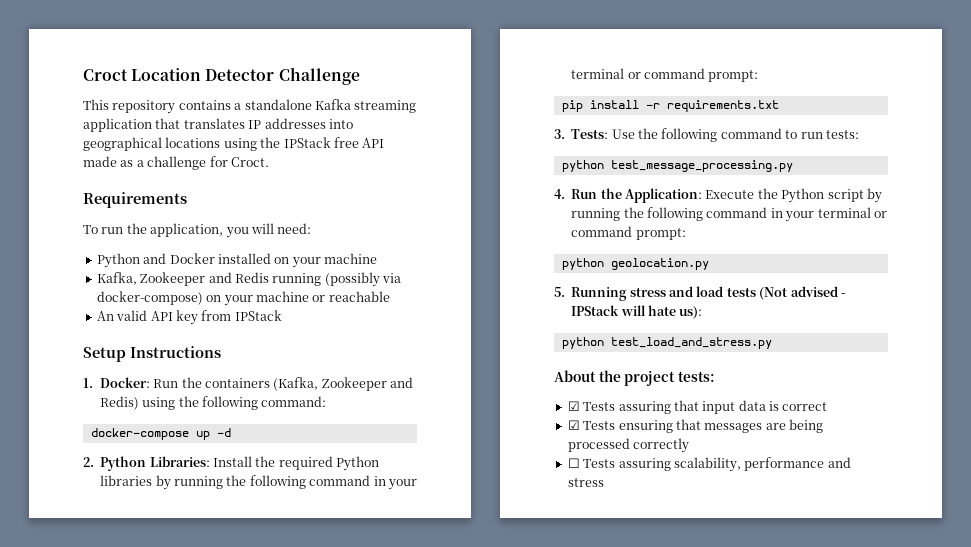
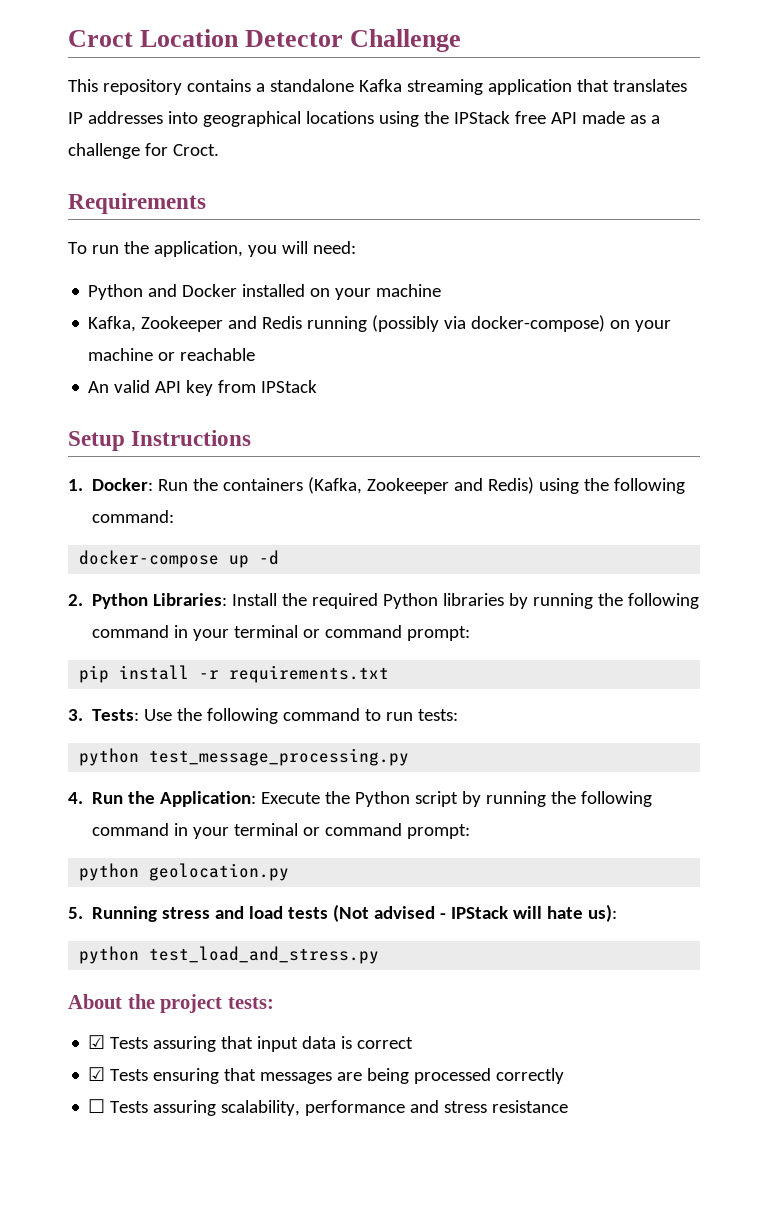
- ☐ Tests assuring scalability, performance and stress
+ ☐ Tests assuring scalability, performance and stress resistance

